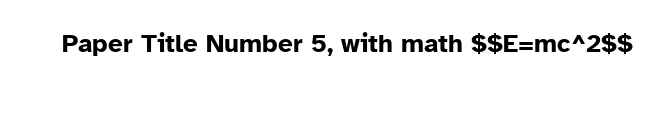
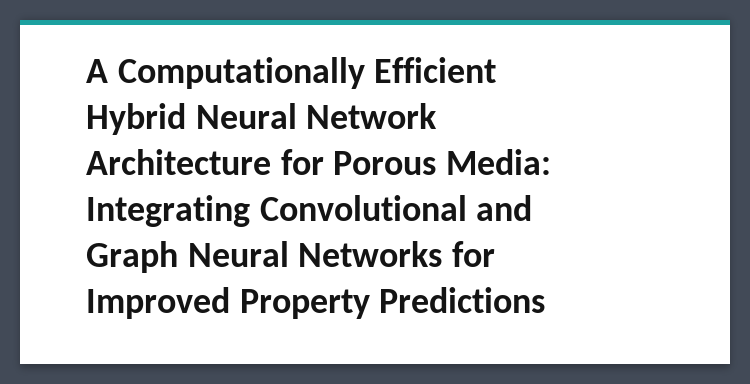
- Paper Title Number 5, with math $$E=mc^2$$
+ A Computationally Efficient Hybrid Neural Network Architecture for Porous Media: Integrating Convolutional and Graph Neural Networks for Improved Property Predictions

